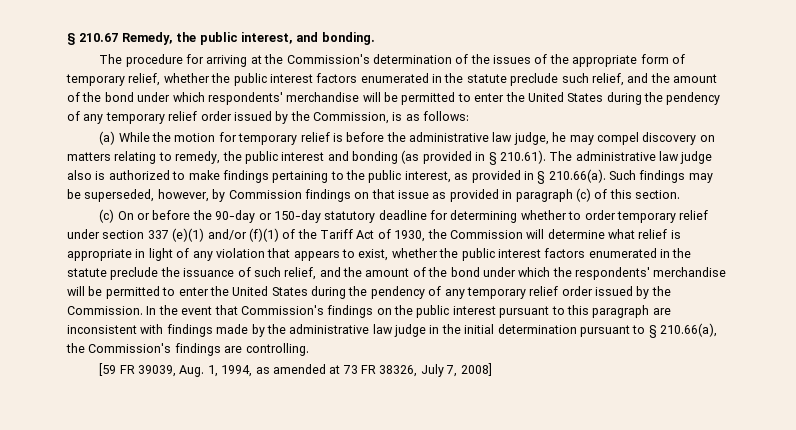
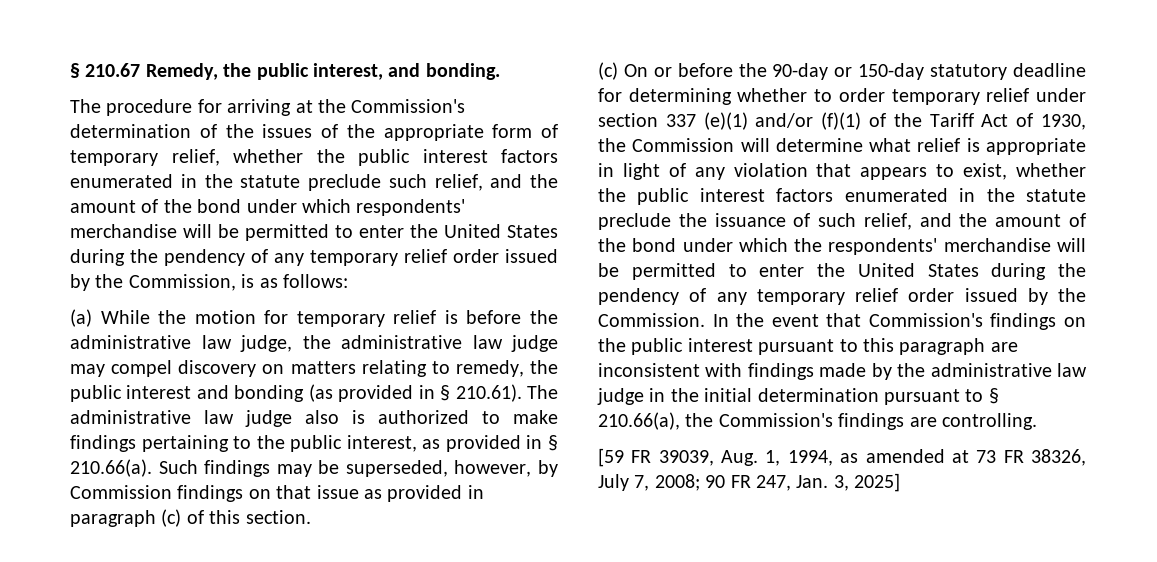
- (a) While the motion for temporary relief is before the administrative law judge, he may compel discovery on matters relating to remedy, the public interest and bonding (as provided in § 210.61). The administrative law judge also is authorized to make findings pertaining to the public interest, as provided in § 210.66(a). Such findings may be superseded, however, by Commission findings on that issue as provided in paragraph (c) of this section.
+ (a) While the motion for temporary relief is before the administrative law judge, the administrative law judge may compel discovery on matters relating to remedy, the public interest and bonding (as provided in § 210.61). The administrative law judge also is authorized to make findings pertaining to the public interest, as provided in § 210.66(a). Such findings may be superseded, however, by Commission findings on that issue as provided in paragraph (c) of this section.
- [59 FR 39039, Aug. 1, 1994, as amended at 73 FR 38326, July 7, 2008]
+ [59 FR 39039, Aug. 1, 1994, as amended at 73 FR 38326, July 7, 2008; 90 FR 247, Jan. 3, 2025]

